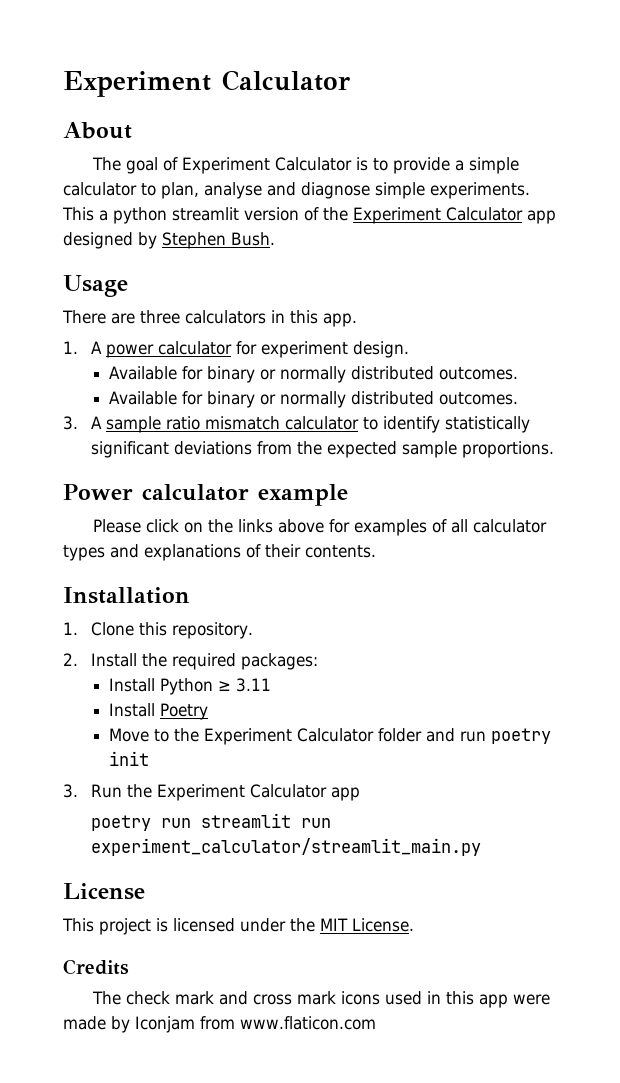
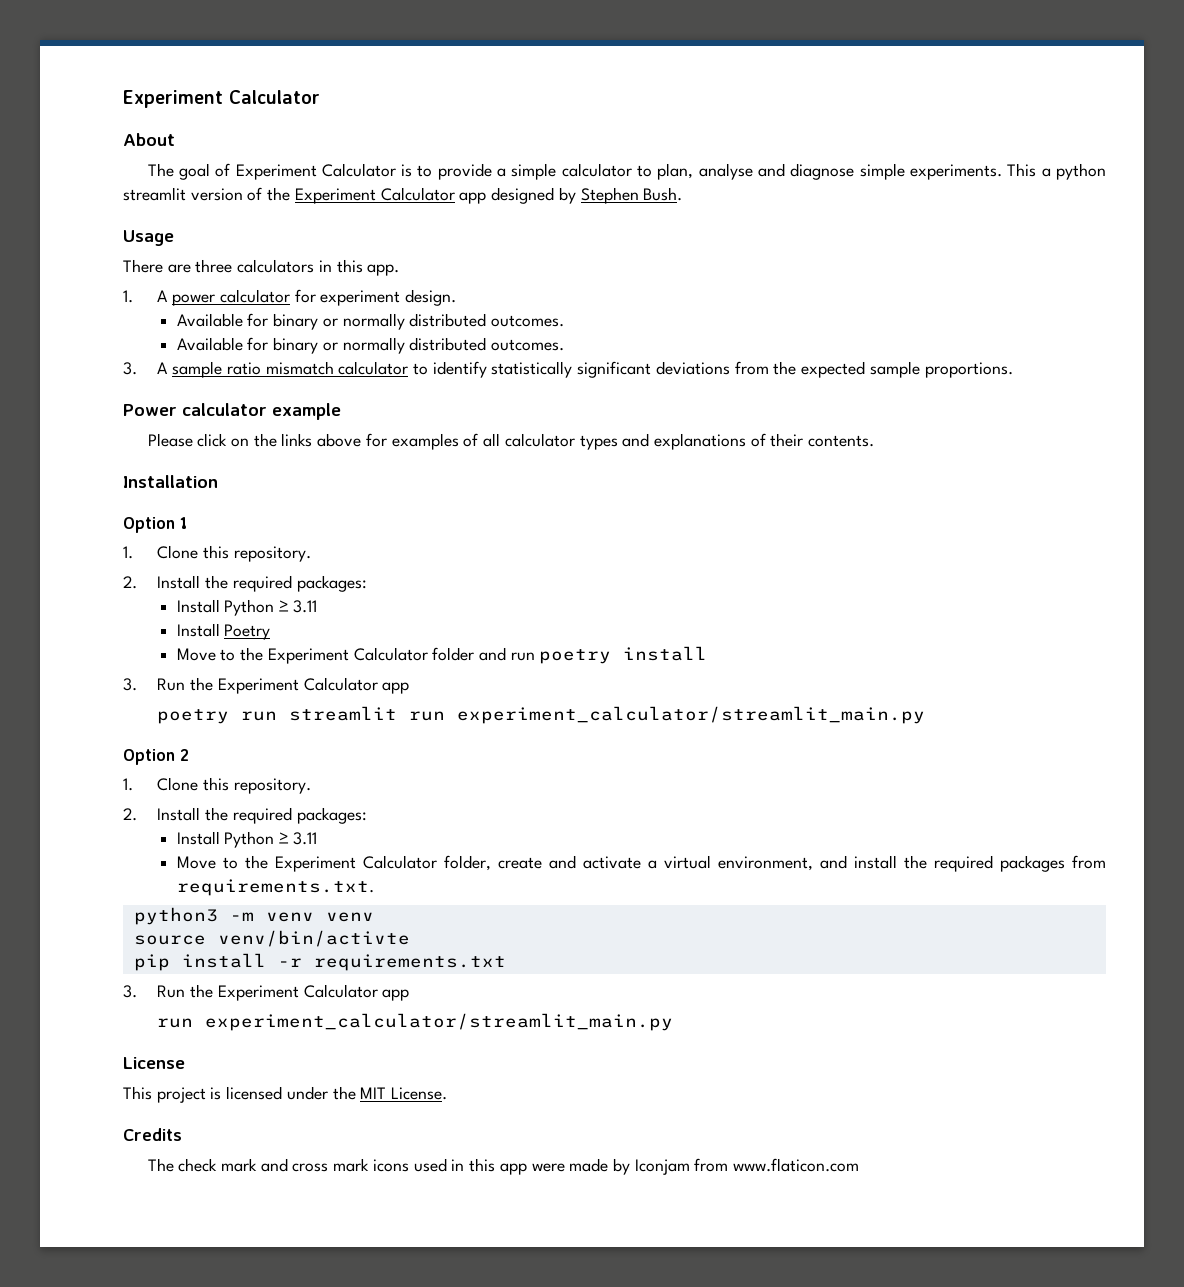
+ Option 1
- Move to the Experiment Calculator folder and run poetry init
+ Move to the Experiment Calculator folder and run poetry install
+ Option 2
+ 1. Clone this repository.
+ 2. Install the required packages:
+ Install Python ≥ 3.11
+ Move to the Experiment Calculator folder, create and activate a virtual environment, and install the required packages from requirements.txt.
+ python3 -m venv venv
+ source venv/bin/activte
+ pip install -r requirements.txt
+ 3. Run the Experiment Calculator app
+ run experiment_calculator/streamlit_main.py

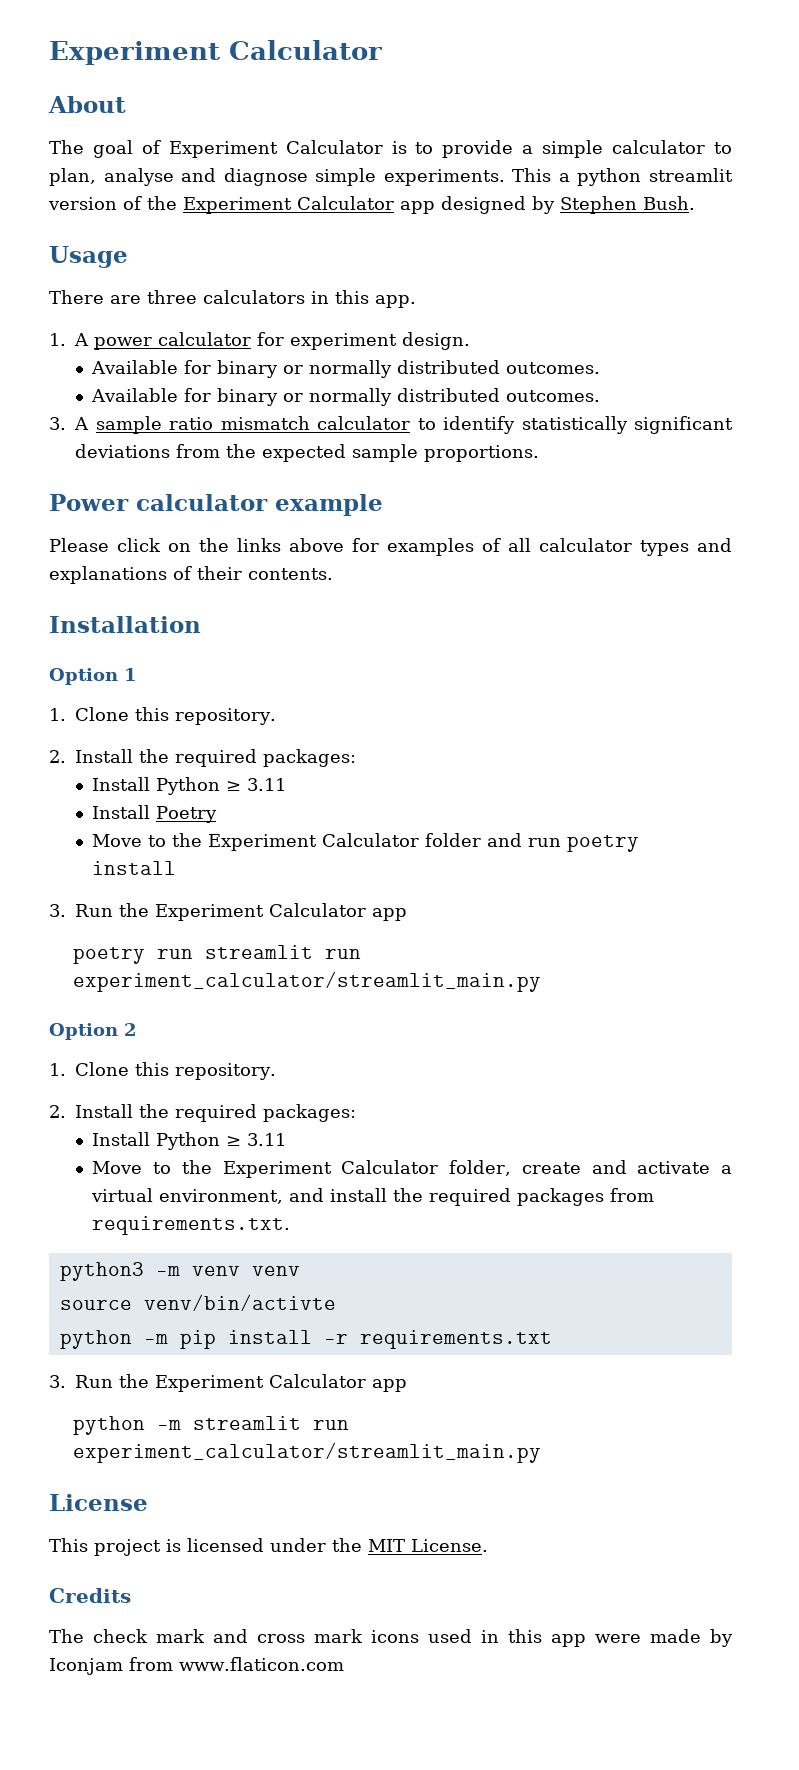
- pip install -r requirements.txt
+ python -m pip install -r requirements.txt
  3. Run the Experiment Calculator app
- run experiment_calculator/streamlit_main.py
+ python -m streamlit run experiment_calculator/streamlit_main.py

